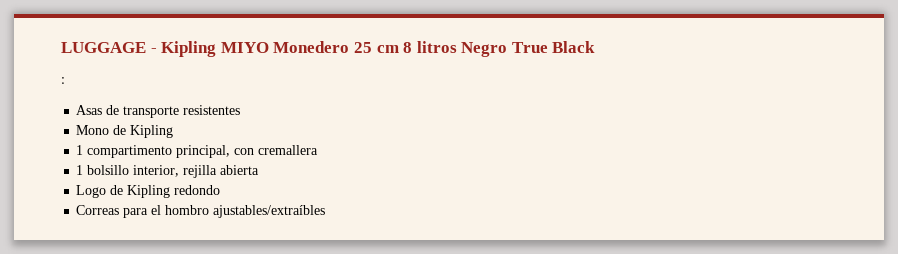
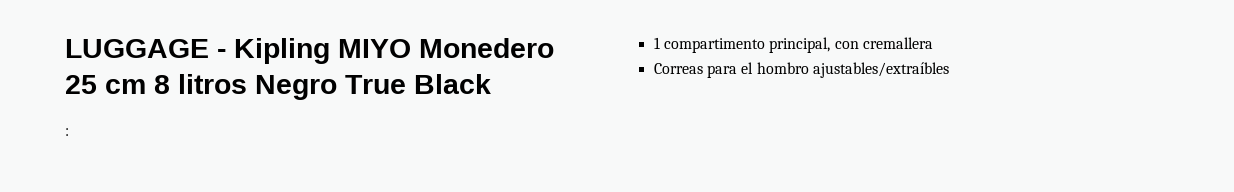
- Asas de transporte resistentes
- Mono de Kipling
- 1 bolsillo interior, rejilla abierta
- Logo de Kipling redondo

